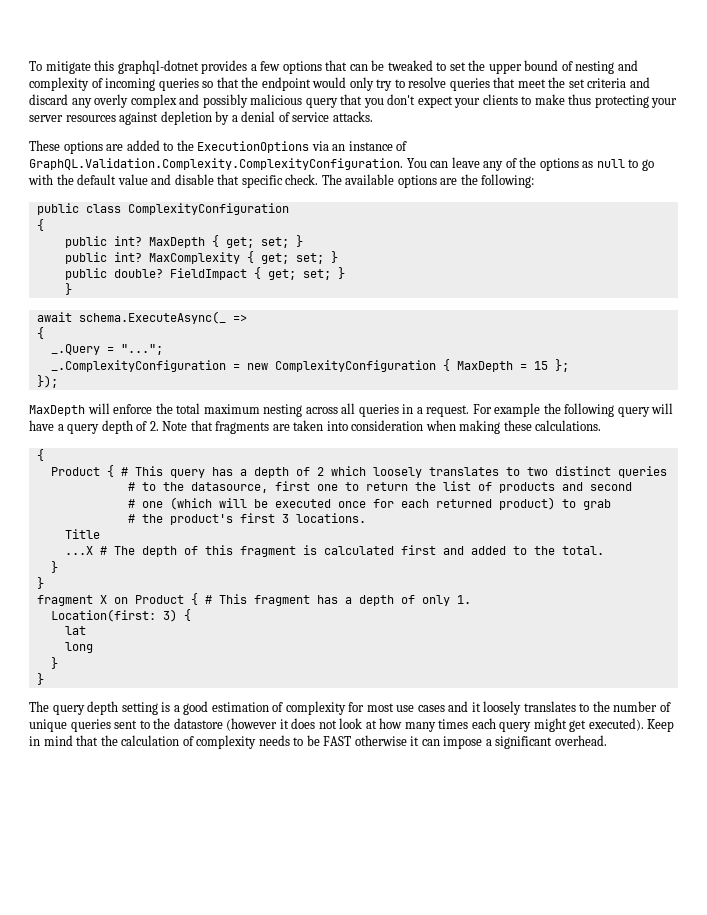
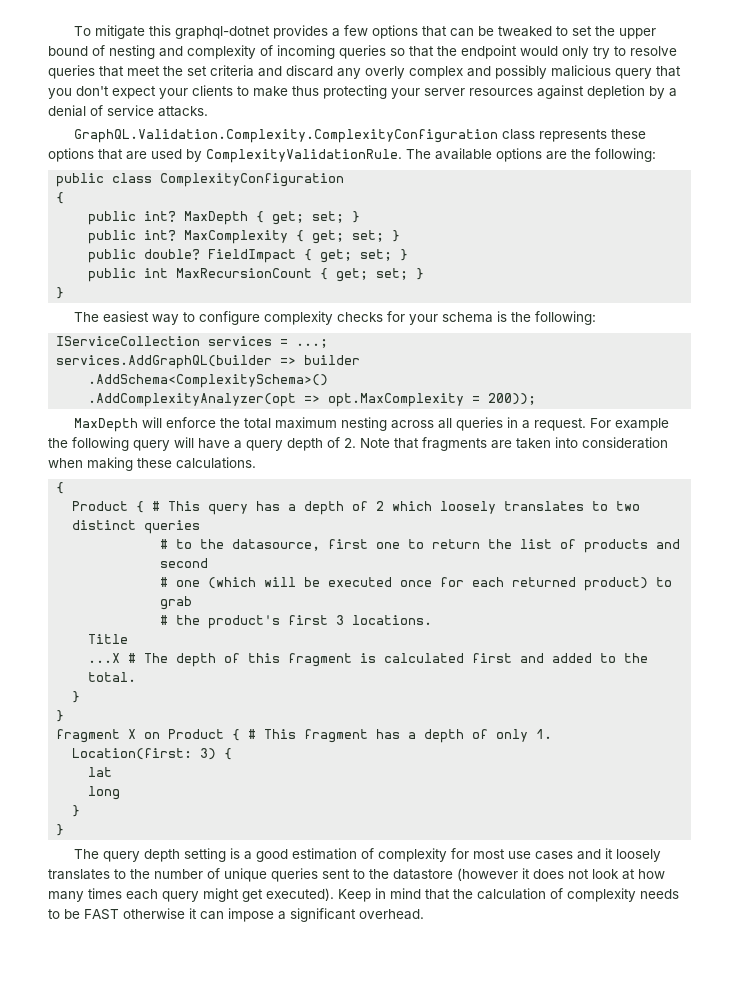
- These options are added to the ExecutionOptions via an instance of GraphQL.Validation.Complexity.ComplexityConfiguration. You can leave any of the options as null to go with the default value and disable that specific check.
+ GraphQL.Validation.Complexity.ComplexityConfiguration class represents these options that are used by ComplexityValidationRule.
  FieldImpact { get; set; }
+ public int MaxRecursionCount { get; set; }
  }
- await schema.ExecuteAsync(_ =>
- {
- _.Query = "...";
- _.ComplexityConfiguration = new ComplexityConfiguration { MaxDepth = 15 };
- });
+ The easiest way to configure complexity checks for your schema is the following:
+ IServiceCollection services = ...;
+ services.AddGraphQL(builder => builder
+ .AddSchema<ComplexitySchema>()
+ .AddComplexityAnalyzer(opt => opt.MaxComplexity = 200));

